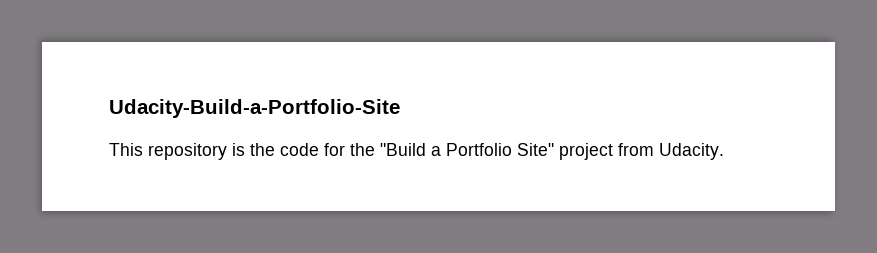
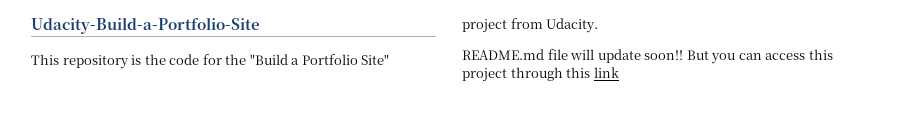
+ README.md file will update soon!! But you can access this project through this link

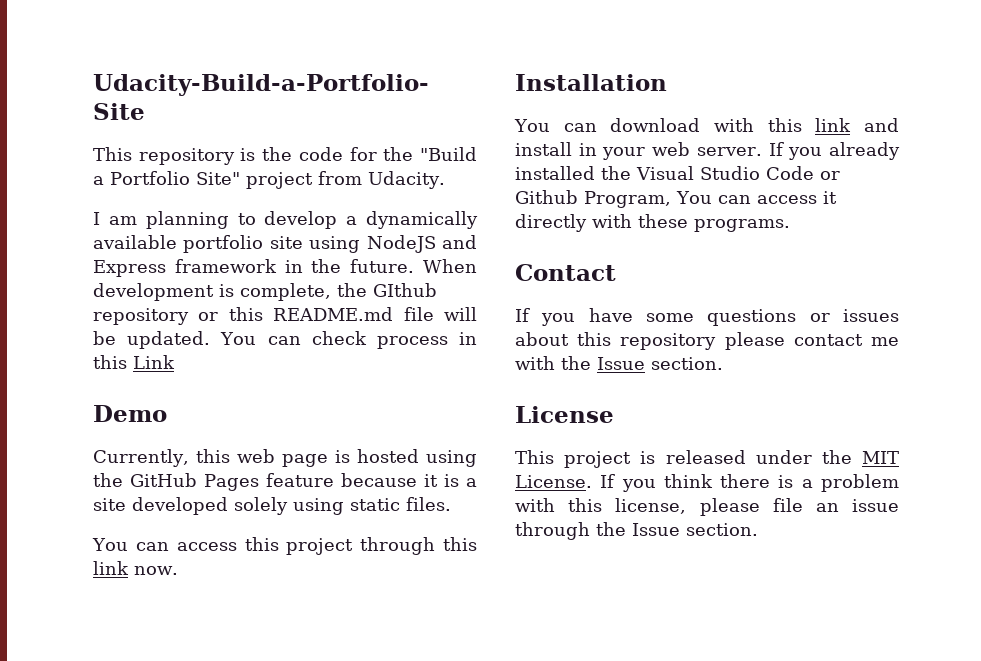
- README.md file will update soon!! But you can access this project through this link
+ I am planning to develop a dynamically available portfolio site using NodeJS and Express framework in the future. When development is complete, the GIthub repository or this README.md file will be updated. You can check process in this Link
+ Demo
+ Currently, this web page is hosted using the GitHub Pages feature because it is a site developed solely using static files.
+ You can access this project through this link now.
+ Installation
+ You can download with this link and install in your web server. If you already installed the Visual Studio Code or Github Program, You can access it directly with these programs.
+ Contact
+ If you have some questions or issues about this repository please contact me with the Issue section.
+ License
+ This project is released under the MIT License. If you think there is a problem with this license, please file an issue through the Issue section.

